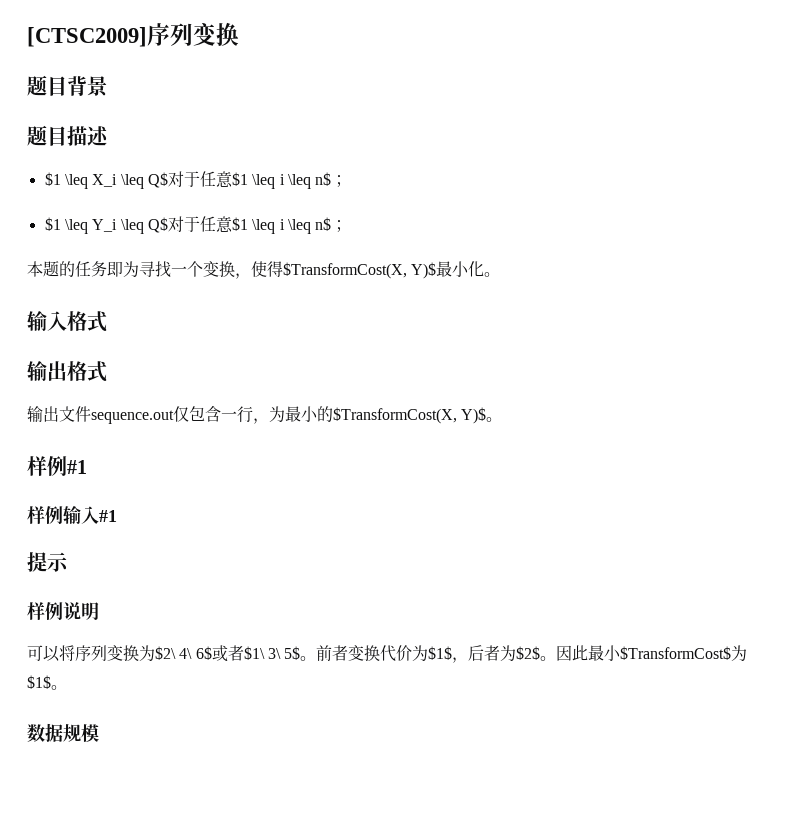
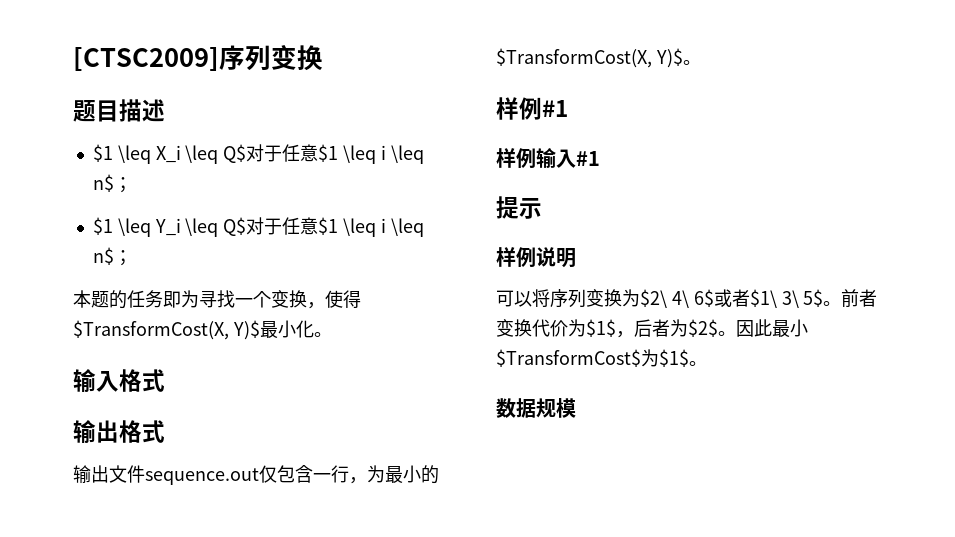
- 题目背景

